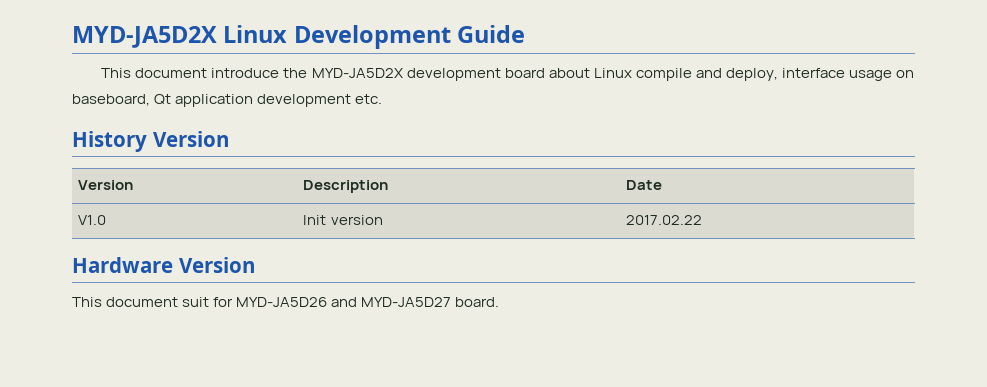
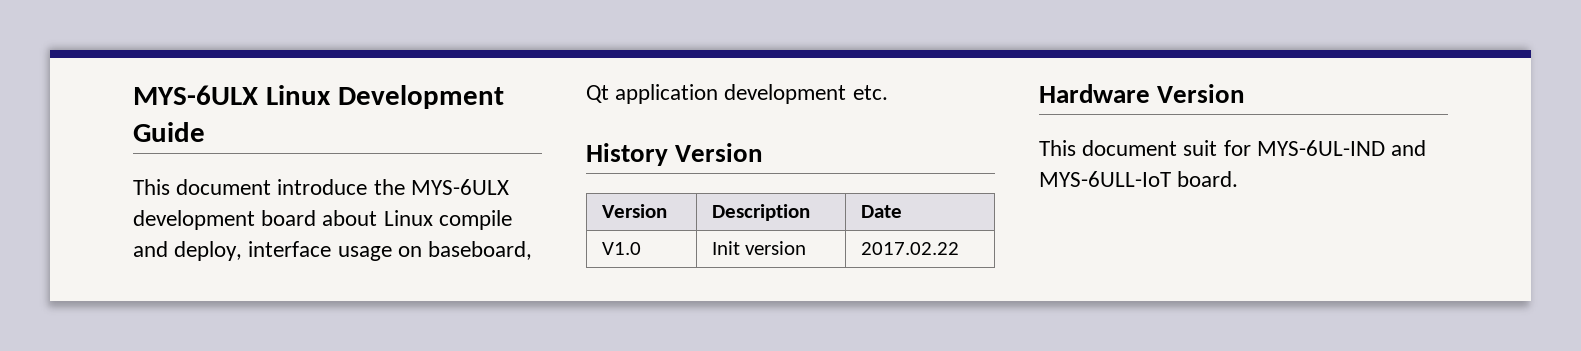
- MYD-JA5D2X Linux Development Guide
+ MYS-6ULX Linux Development Guide
- This document introduce the MYD-JA5D2X development board about Linux compile and deploy, interface usage on baseboard, Qt application development etc.
+ This document introduce the MYS-6ULX development board about Linux compile and deploy, interface usage on baseboard, Qt application development etc.
- This document suit for MYD-JA5D26 and MYD-JA5D27 board.
+ This document suit for MYS-6UL-IND and MYS-6ULL-IoT board.

